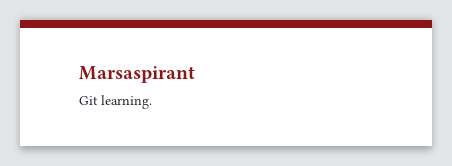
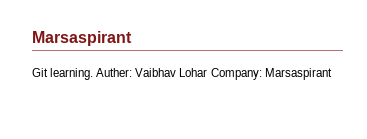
+ Auther: Vaibhav Lohar Company: Marsaspirant

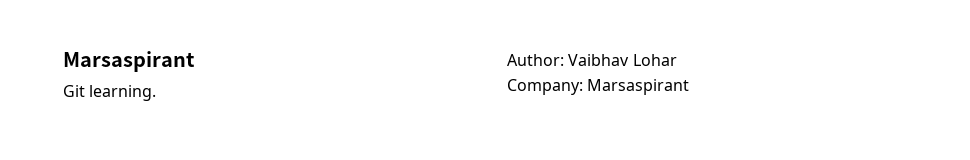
- Git learning. Auther: Vaibhav Lohar Company: Marsaspirant
+ Git learning.
+ Author: Vaibhav Lohar
+ Company: Marsaspirant

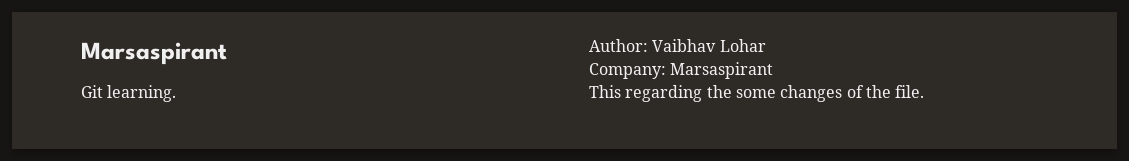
+ This regarding the some changes of the file.

